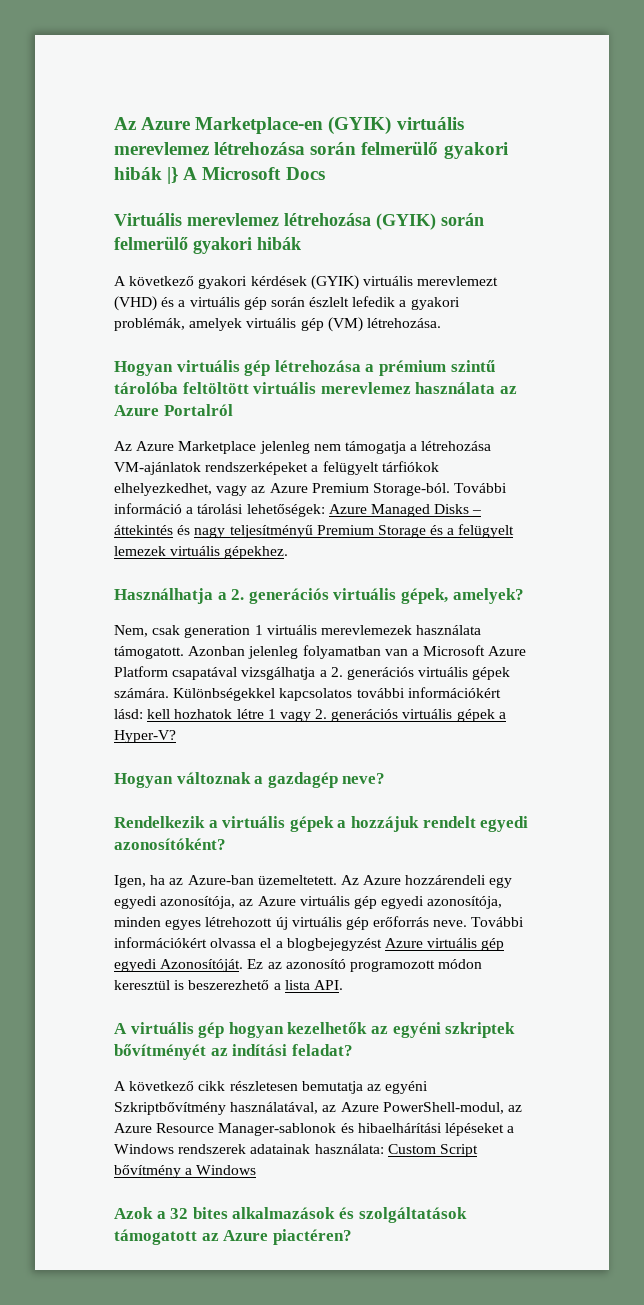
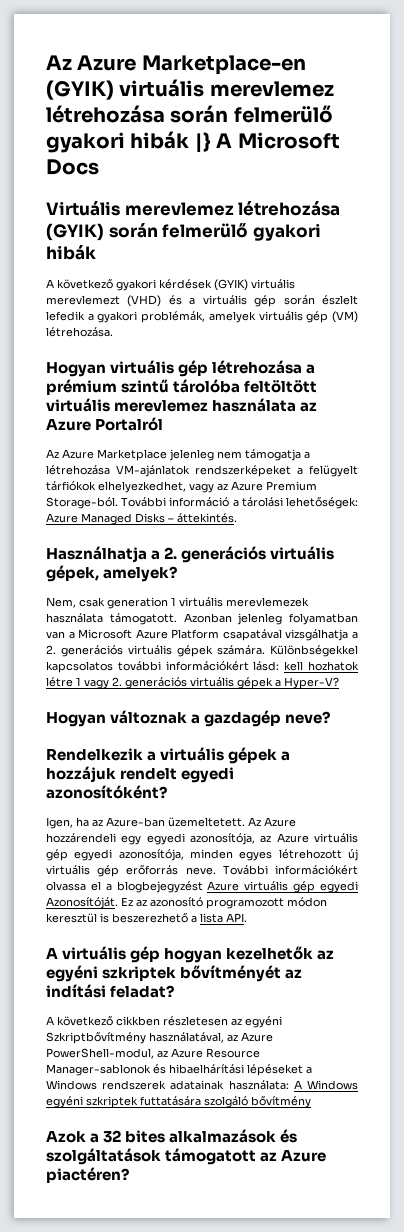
- További információ a tárolási lehetőségek: Azure Managed Disks – áttekintés és nagy teljesítményű Premium Storage és a felügyelt lemezek virtuális gépekhez.
+ További információ a tárolási lehetőségek: Azure Managed Disks – áttekintés.
- A következő cikk részletesen bemutatja az egyéni Szkriptbővítmény használatával, az Azure PowerShell-modul, az Azure Resource Manager-sablonok és hibaelhárítási lépéseket a Windows rendszerek adatainak használata: Custom Script bővítmény a Windows
+ A következő cikkben részletesen az egyéni Szkriptbővítmény használatával, az Azure PowerShell-modul, az Azure Resource Manager-sablonok és hibaelhárítási lépéseket a Windows rendszerek adatainak használata: A Windows egyéni szkriptek futtatására szolgáló bővítmény

